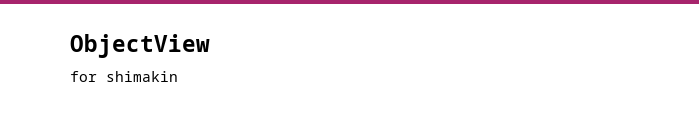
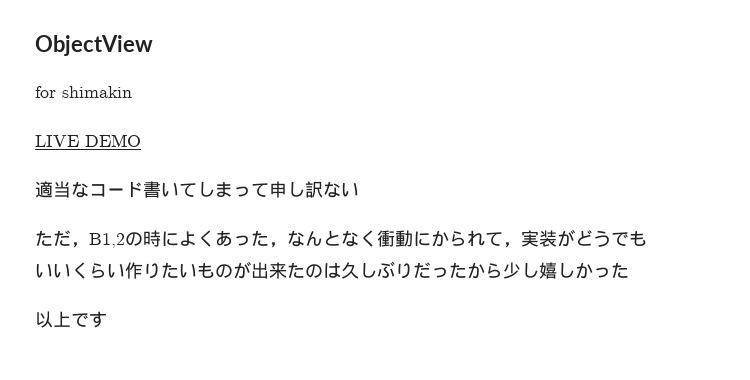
+ LIVE DEMO
+ 適当なコード書いてしまって申し訳ない
+ ただ，B1,2の時によくあった，なんとなく衝動にかられて，実装がどうでもいいくらい作りたいものが出来たのは久しぶりだったから少し嬉しかった
+ 以上です

